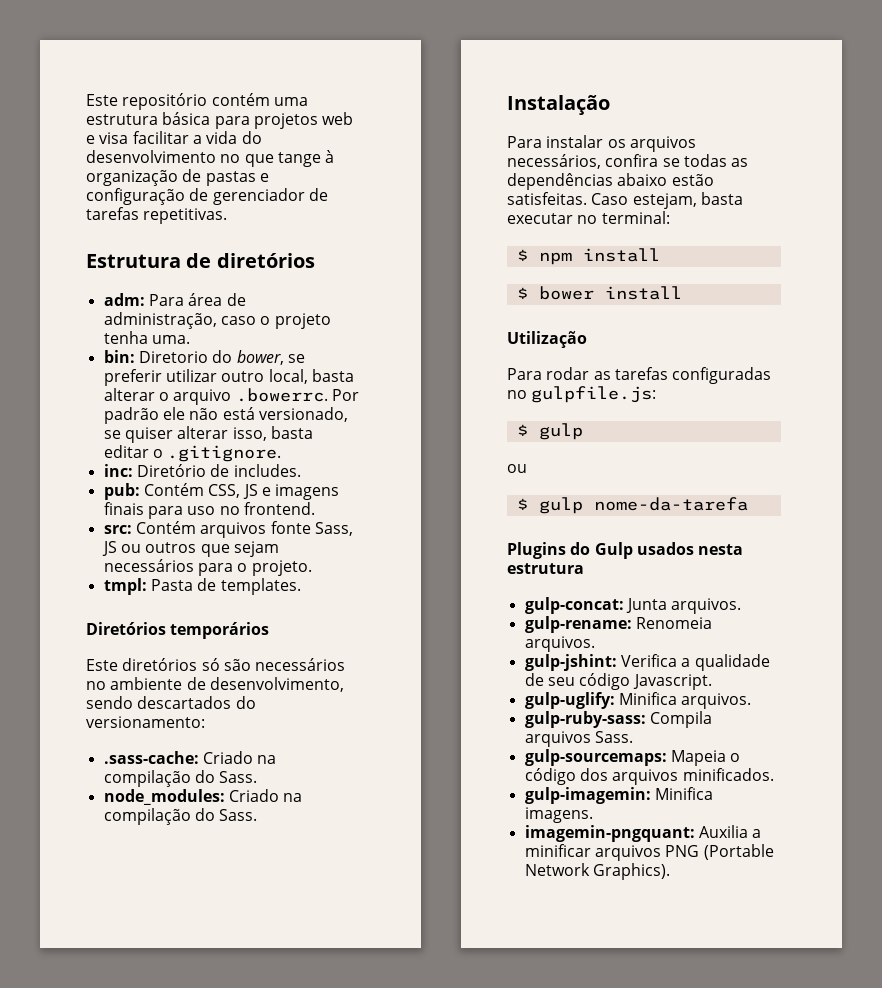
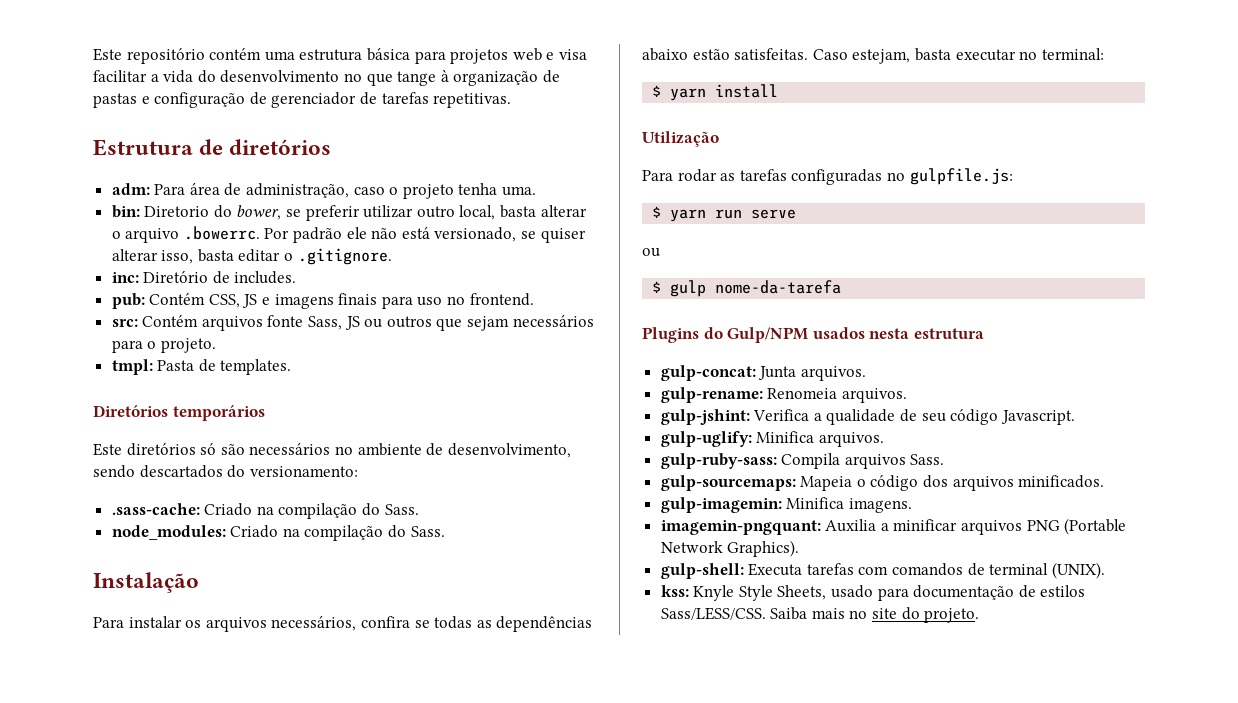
- $ npm install
- $ bower install
+ $ yarn install
  Para rodar as tarefas configuradas no gulpfile.js:
- $ gulp
+ $ yarn run serve
- Plugins do Gulp usados nesta estrutura
+ Plugins do Gulp/NPM usados nesta estrutura
+ gulp-shell: Executa tarefas com comandos de terminal (UNIX).
+ kss: Knyle Style Sheets, usado para documentação de estilos Sass/LESS/CSS. Saiba mais no site do projeto.

